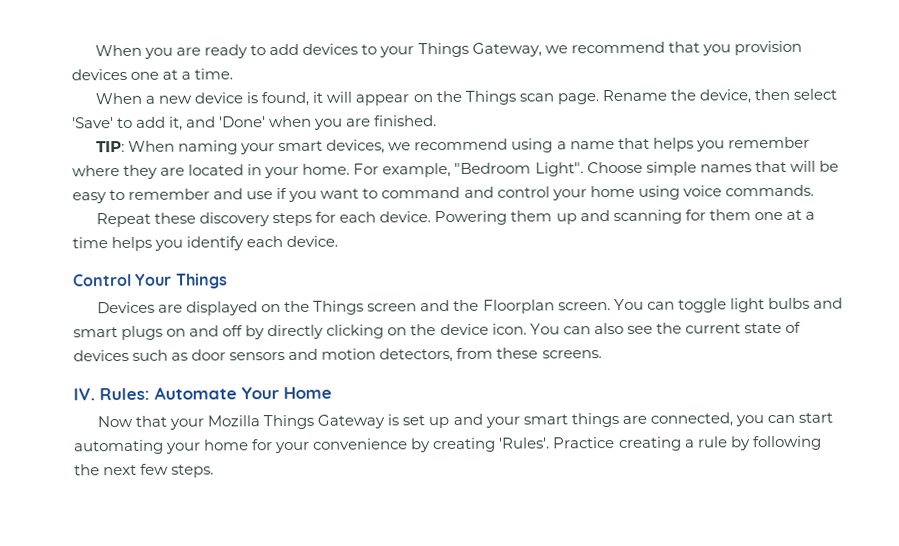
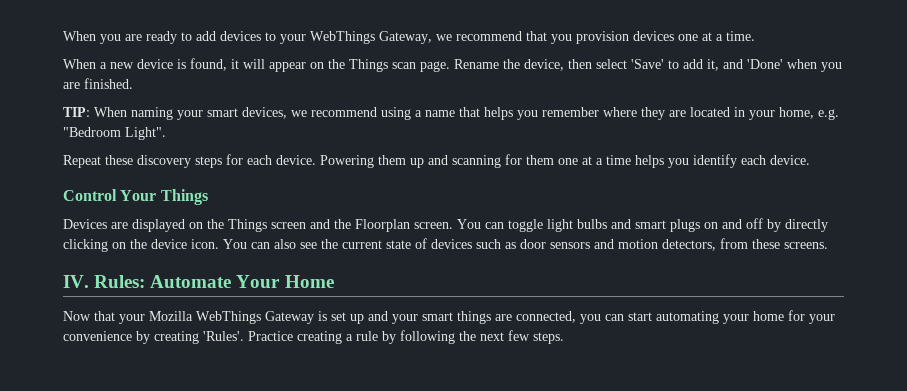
- When you are ready to add devices to your Things Gateway, we recommend that you provision devices one at a time.
+ When you are ready to add devices to your WebThings Gateway, we recommend that you provision devices one at a time.
- TIP: When naming your smart devices, we recommend using a name that helps you remember where they are located in your home. For example, "Bedroom Light". Choose simple names that will be easy to remember and use if you want to command and control your home using voice commands.
+ TIP: When naming your smart devices, we recommend using a name that helps you remember where they are located in your home, e.g. "Bedroom Light".
- Now that your Mozilla Things Gateway is set up and your smart things are connected, you can start automating your home for your convenience by creating 'Rules'.
+ Now that your Mozilla WebThings Gateway is set up and your smart things are connected, you can start automating your home for your convenience by creating 'Rules'.

